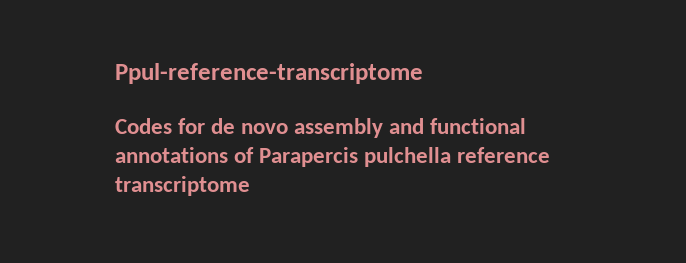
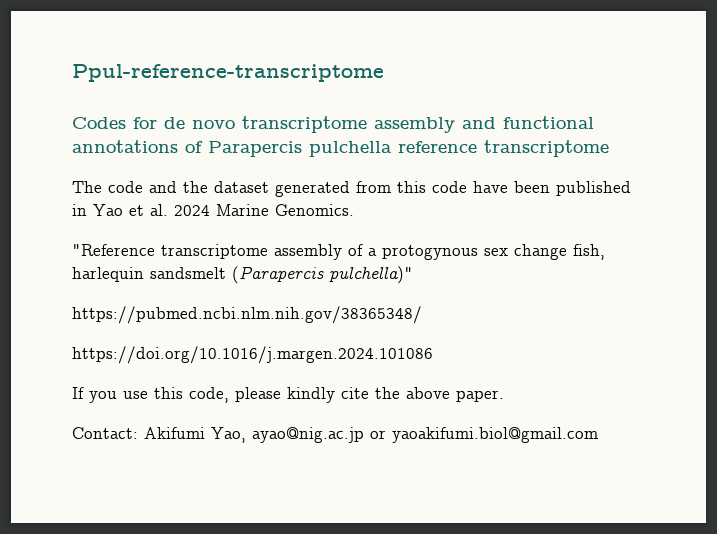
- Codes for de novo assembly and functional annotations of Parapercis pulchella reference transcriptome
+ Codes for de novo transcriptome assembly and functional annotations of Parapercis pulchella reference transcriptome
+ The code and the dataset generated from this code have been published in Yao et al. 2024 Marine Genomics.
+ "Reference transcriptome assembly of a protogynous sex change fish, harlequin sandsmelt (Parapercis pulchella)"
+ https://pubmed.ncbi.nlm.nih.gov/38365348/
+ https://doi.org/10.1016/j.margen.2024.101086
+ If you use this code, please kindly cite the above paper.
+ Contact: Akifumi Yao, ayao@nig.ac.jp or yaoakifumi.biol@gmail.com

